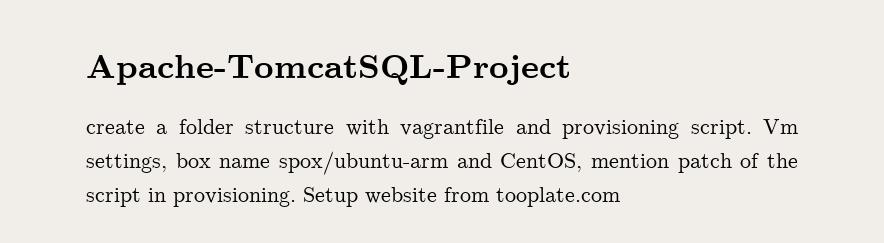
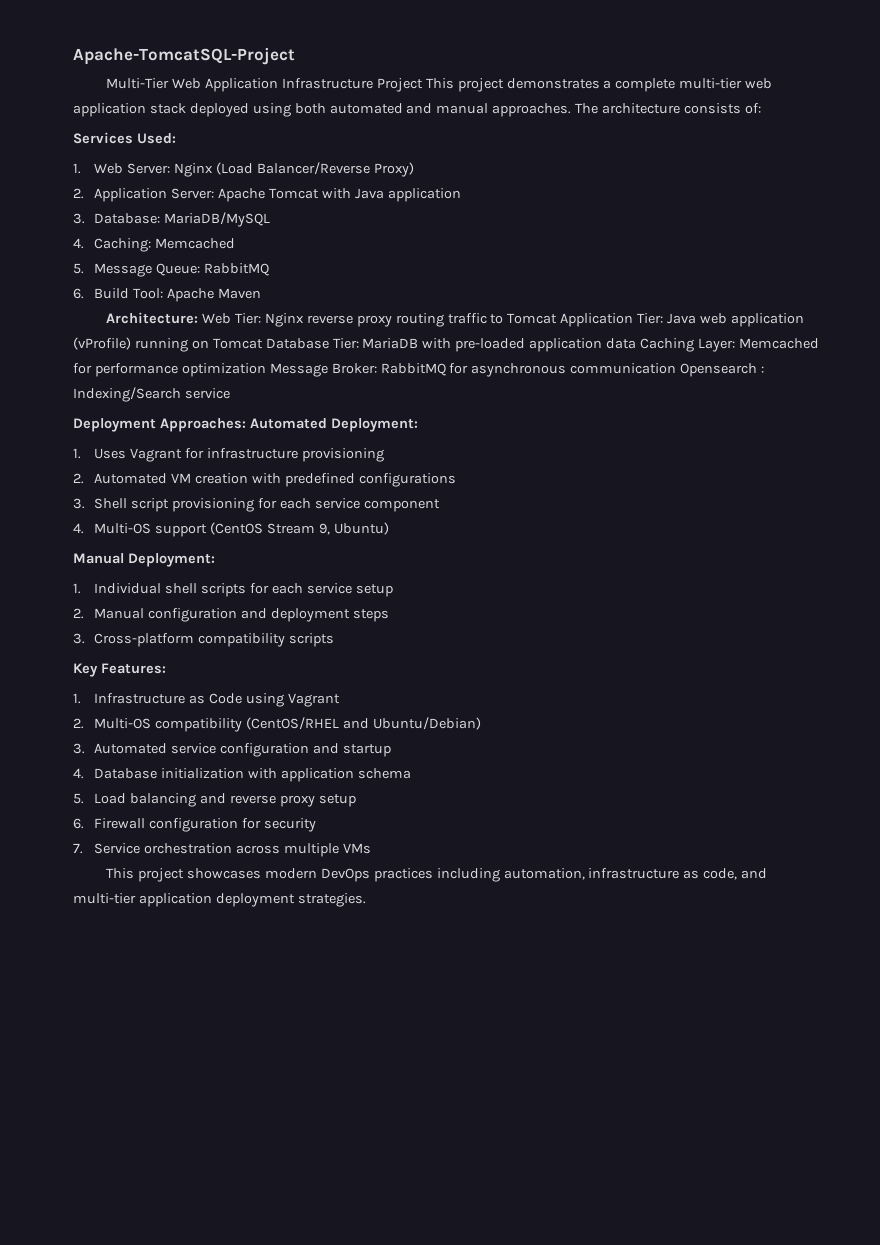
- create a folder structure with vagrantfile and provisioning script. Vm settings, box name spox/ubuntu-arm and CentOS, mention patch of the script in provisioning. Setup website from tooplate.com
+ Multi-Tier Web Application Infrastructure Project This project demonstrates a complete multi-tier web application stack deployed using both automated and manual approaches. The architecture consists of:
+ Services Used:
+ 1. Web Server: Nginx (Load Balancer/Reverse Proxy)
+ 2. Application Server: Apache Tomcat with Java application
+ 3. Database: MariaDB/MySQL
+ 4. Caching: Memcached
+ 5. Message Queue: RabbitMQ
+ 6. Build Tool: Apache Maven
+ Architecture: Web Tier: Nginx reverse proxy routing traffic to Tomcat Application Tier: Java web application (vProfile) running on Tomcat Database Tier: MariaDB with pre-loaded application data Caching Layer: Memcached for performance optimization Message Broker: RabbitMQ for asynchronous communication Opensearch : Indexing/Search service
+ Deployment Approaches: Automated Deployment:
+ 1. Uses Vagrant for infrastructure provisioning
+ 2. Automated VM creation with predefined configurations
+ 3. Shell script provisioning for each service component
+ 4. Multi-OS support (CentOS Stream 9, Ubuntu)
+ Manual Deployment:
+ 1. Individual shell scripts for each service setup
+ 2. Manual configuration and deployment steps
+ 3. Cross-platform compatibility scripts
+ Key Features:
+ 1. Infrastructure as Code using Vagrant
+ 2. Multi-OS compatibility (CentOS/RHEL and Ubuntu/Debian)
+ 3. Automated service configuration and startup
+ 4. Database initialization with application schema
+ 5. Load balancing and reverse proxy setup
+ 6. Firewall configuration for security
+ 7. Service orchestration across multiple VMs
+ This project showcases modern DevOps practices including automation, infrastructure as code, and multi-tier application deployment strategies.

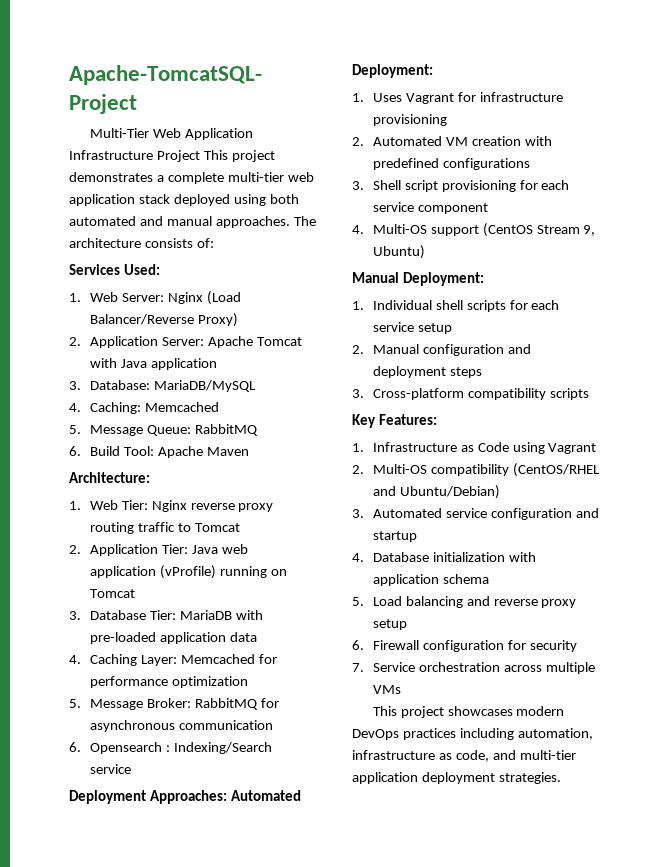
- Architecture: Web Tier: Nginx reverse proxy routing traffic to Tomcat Application Tier: Java web application (vProfile) running on Tomcat Database Tier: MariaDB with pre-loaded application data Caching Layer: Memcached for performance optimization Message Broker: RabbitMQ for asynchronous communication Opensearch : Indexing/Search service
+ Architecture:
+ 1. Web Tier: Nginx reverse proxy routing traffic to Tomcat
+ 2. Application Tier: Java web application (vProfile) running on Tomcat
+ 3. Database Tier: MariaDB with pre-loaded application data
+ 4. Caching Layer: Memcached for performance optimization
+ 5. Message Broker: RabbitMQ for asynchronous communication
+ 6. Opensearch : Indexing/Search service

